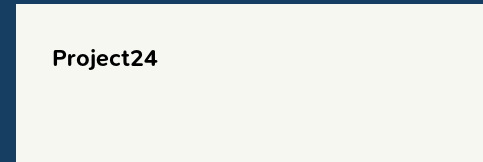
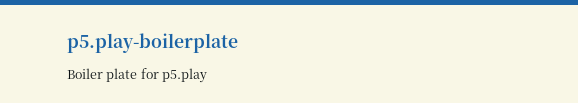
- Project24
+ p5.play-boilerplate
+ Boiler plate for p5.play

